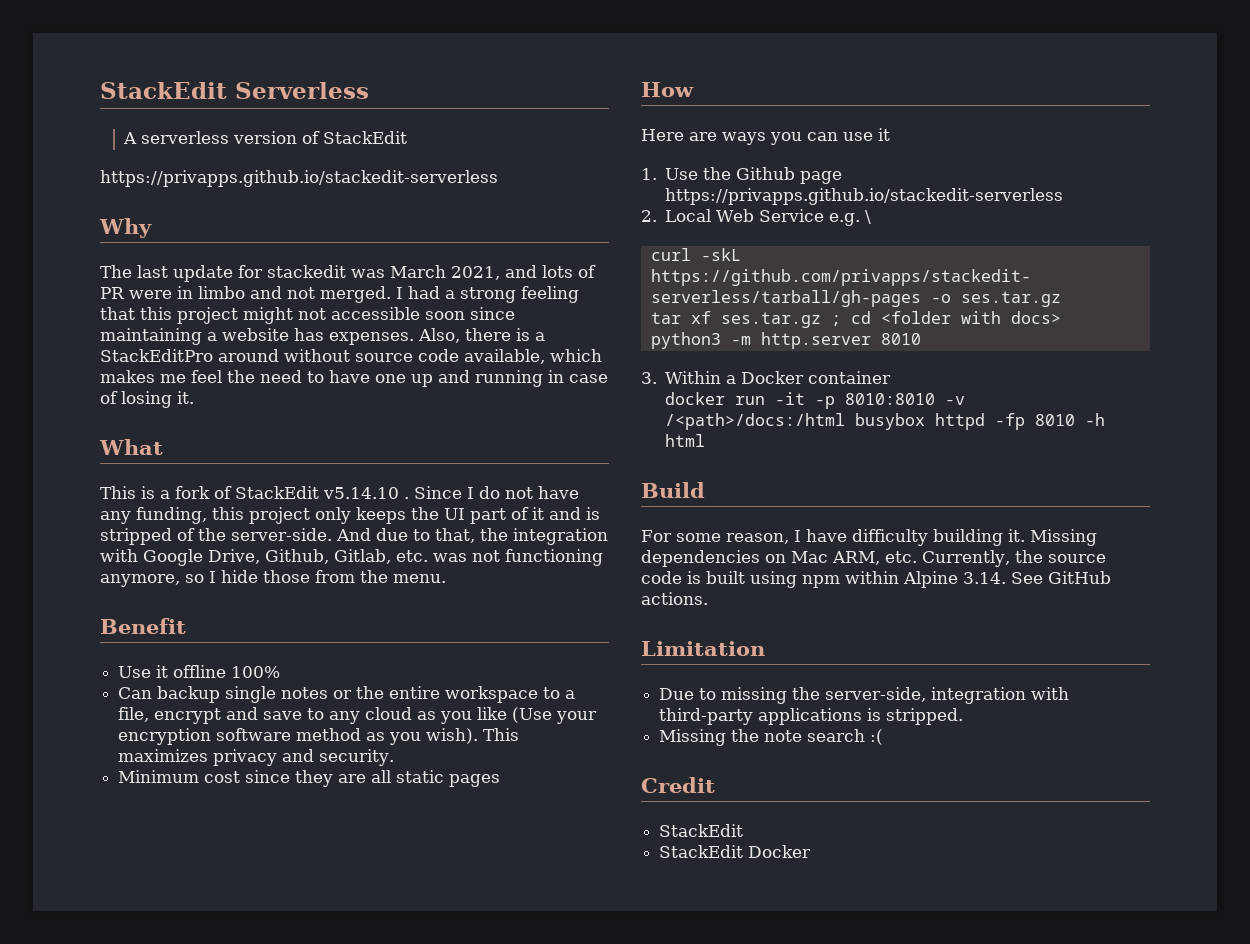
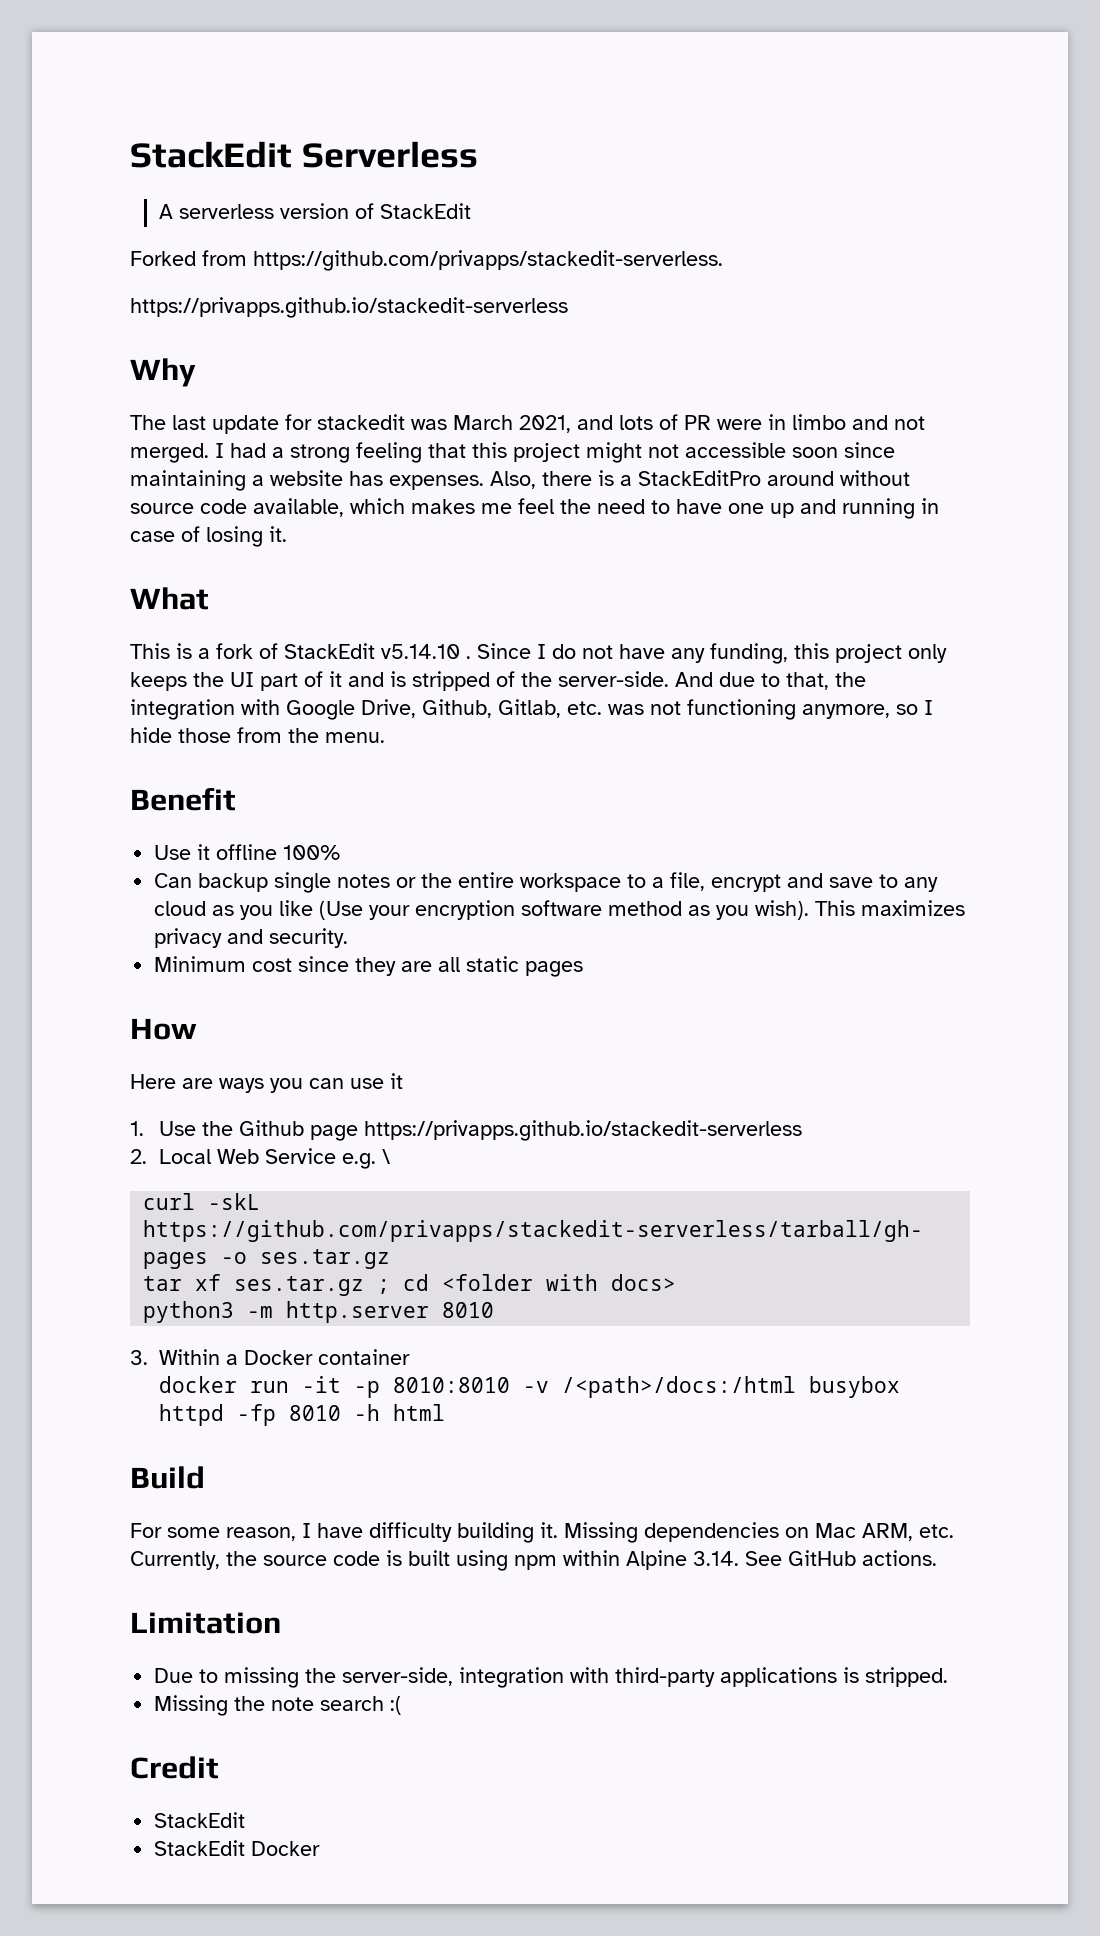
+ Forked from https://github.com/privapps/stackedit-serverless.

